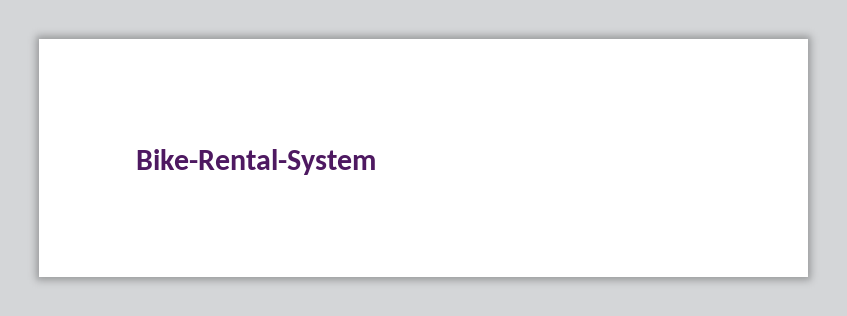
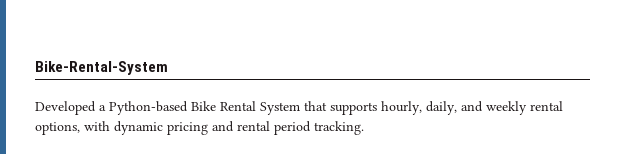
+ Developed a Python-based Bike Rental System that supports hourly, daily, and weekly rental options, with dynamic pricing and rental period tracking.

